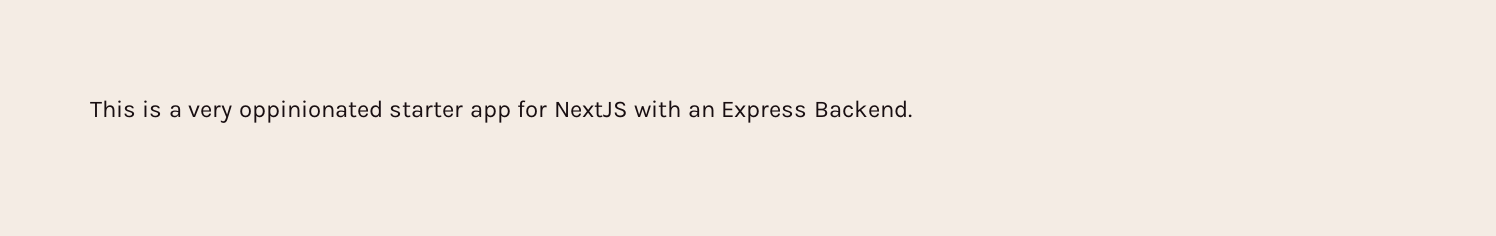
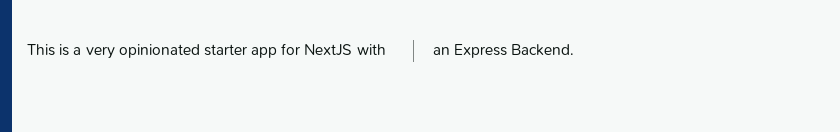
- This is a very oppinionated starter app for NextJS with an Express Backend.
+ This is a very opinionated starter app for NextJS with an Express Backend.

